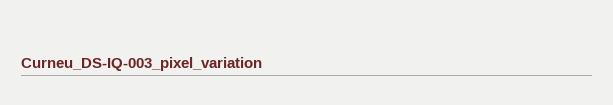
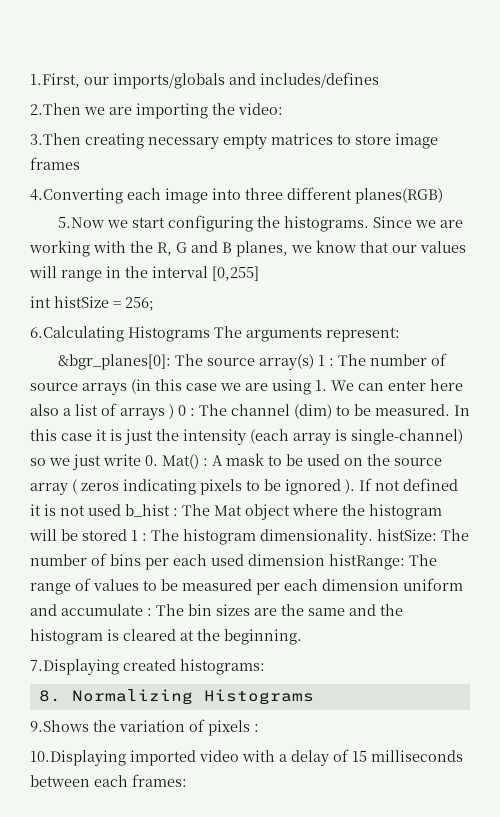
- Curneu_DS-IQ-003_pixel_variation
+ 1.First, our imports/globals and includes/defines
+ 2.Then we are importing the video:
+ 3.Then creating necessary empty matrices to store image frames
+ 4.Converting each image into three different planes(RGB)
+ 5.Now we start configuring the histograms. Since we are working with the R, G and B planes, we know that our values will range in the interval [0,255]
+ int histSize = 256;
+ 6.Calculating Histograms The arguments represent:
+ &bgr_planes[0]: The source array(s) 1 : The number of source arrays (in this case we are using 1. We can enter here also a list of arrays ) 0 : The channel (dim) to be measured. In this case it is just the intensity (each array is single-channel) so we just write 0. Mat() : A mask to be used on the source array ( zeros indicating pixels to be ignored ). If not defined it is not used b_hist : The Mat object where the histogram will be stored 1 : The histogram dimensionality. histSize: The number of bins per each used dimension histRange: The range of values to be measured per each dimension uniform and accumulate : The bin sizes are the same and the histogram is cleared at the beginning.
+ 7.Displaying created histograms:
+ 8. Normalizing Histograms
+ 9.Shows the variation of pixels :
+ 10.Displaying imported video with a delay of 15 milliseconds between each frames:

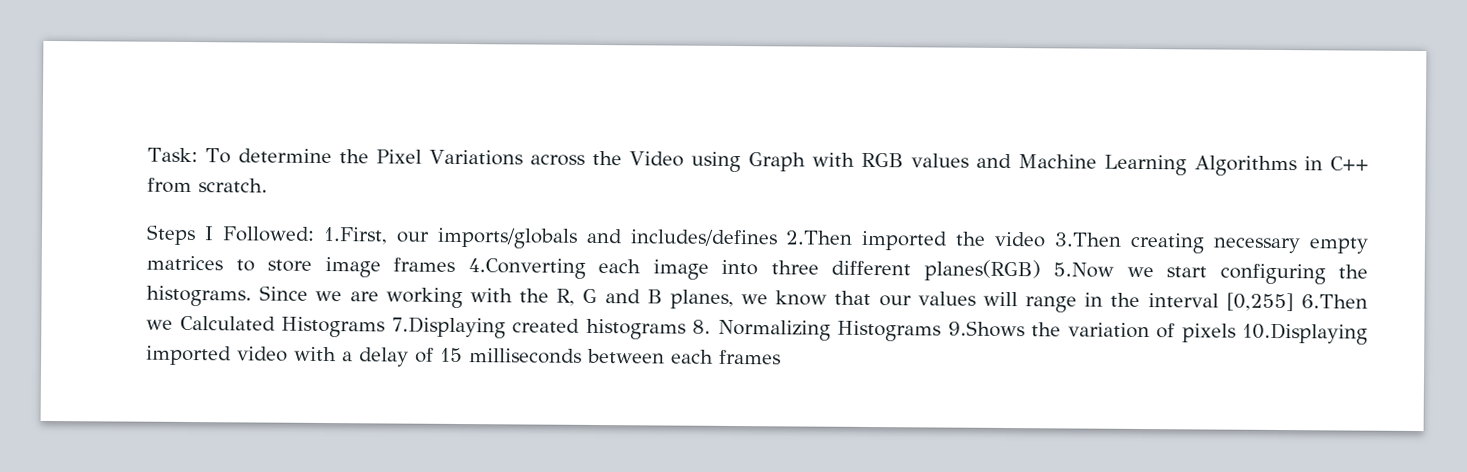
- 1.First, our imports/globals and includes/defines
- 2.Then we are importing the video:
- 3.Then creating necessary empty matrices to store image frames
- 4.Converting each image into three different planes(RGB)
- 5.Now we start configuring the histograms.
+ Task: To determine the Pixel Variations across the Video using Graph with RGB values and Machine Learning Algorithms in C++ from scratch.
+ Steps I Followed: 1.First, our imports/globals and includes/defines 2.Then imported the video 3.Then creating necessary empty matrices to store image frames 4.Converting each image into three different planes(RGB) 5.Now we start configuring the histograms.
- Since we are working with the R, G and B planes, we know that our values will range in the interval [0,255]
- int histSize = 256;
- 6.Calculating Histograms The arguments represent:
- &bgr_planes[0]: The source array(s) 1 : The number of source arrays (in this case we are using 1. We can enter here also a list of arrays ) 0 : The channel (dim) to be measured. In this case it is just the intensity (each array is single-channel) so we just write 0. Mat() : A mask to be used on the source array ( zeros indicating pixels to be ignored ). If not defined it is not used b_hist : The Mat object where the histogram will be stored 1 : The histogram dimensionality. histSize: The number of bins per each used dimension histRange: The range of values to be measured per each dimension uniform and accumulate : The bin sizes are the same and the histogram is cleared at the beginning.
- 7.Displaying created histograms:
- 8. Normalizing Histograms
- 9.Shows the variation of pixels :
- 10.Displaying imported video with a delay of 15 milliseconds between each frames:
+ Since we are working with the R, G and B planes, we know that our values will range in the interval [0,255] 6.Then we Calculated Histograms 7.Displaying created histograms 8. Normalizing Histograms 9.Shows the variation of pixels 10.Displaying imported video with a delay of 15 milliseconds between each frames

